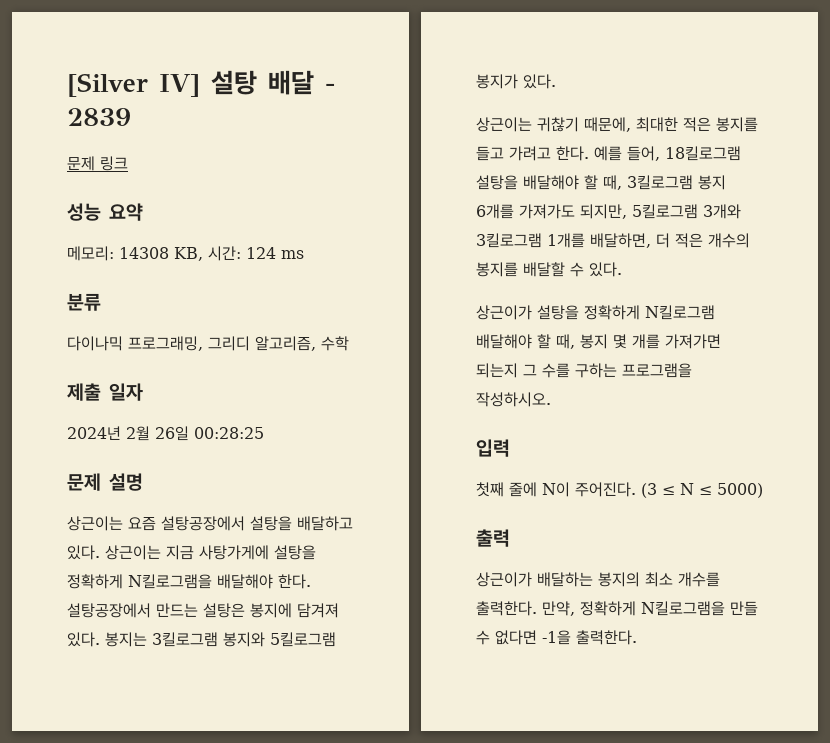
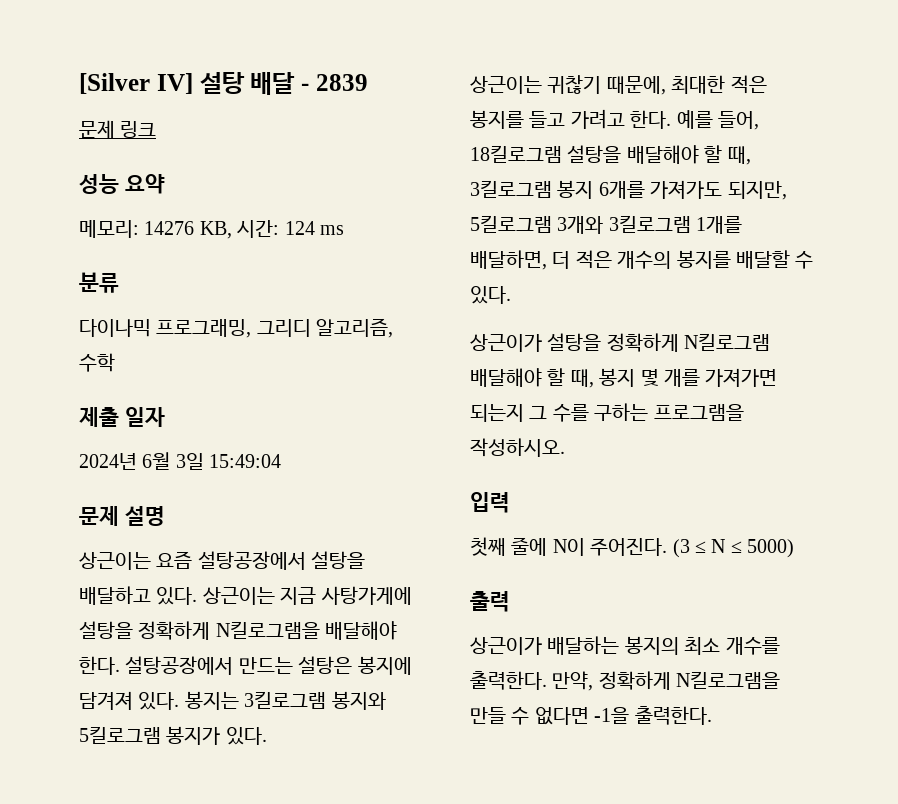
- 메모리: 14308 KB, 시간: 124 ms
+ 메모리: 14276 KB, 시간: 124 ms
- 2024년 2월 26일 00:28:25
+ 2024년 6월 3일 15:49:04

